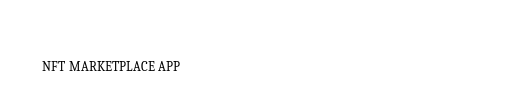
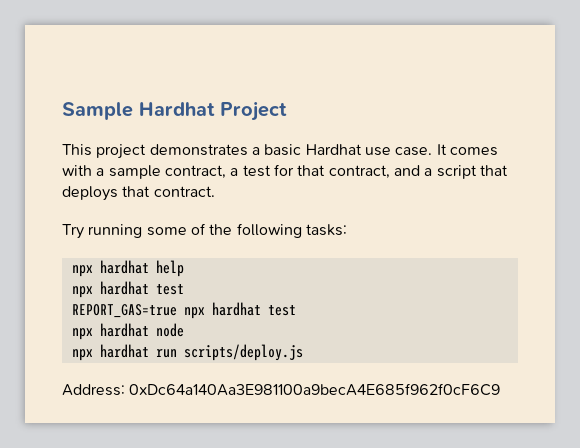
- NFT MARKETPLACE APP
+ Sample Hardhat Project
+ This project demonstrates a basic Hardhat use case. It comes with a sample contract, a test for that contract, and a script that deploys that contract.
+ Try running some of the following tasks:
+ npx hardhat help
+ npx hardhat test
+ REPORT_GAS=true npx hardhat test
+ npx hardhat node
+ npx hardhat run scripts/deploy.js
+ Address: 0xDc64a140Aa3E981100a9becA4E685f962f0cF6C9

